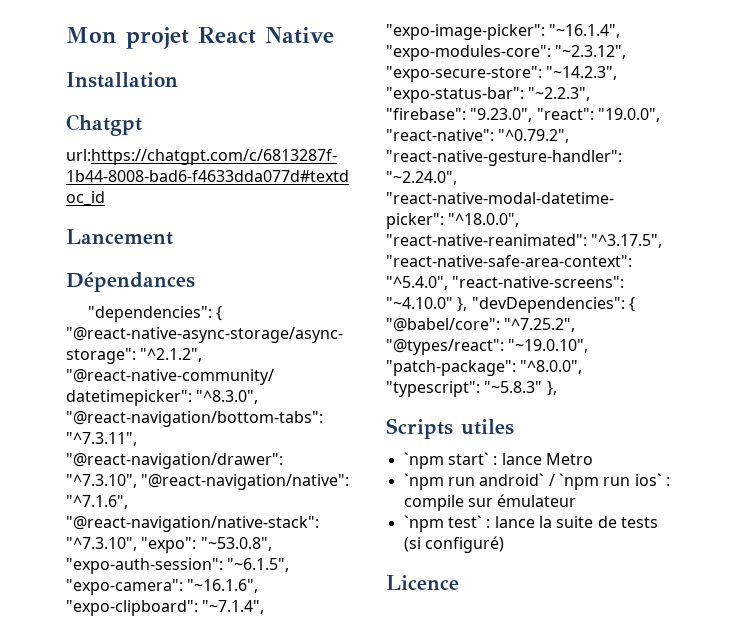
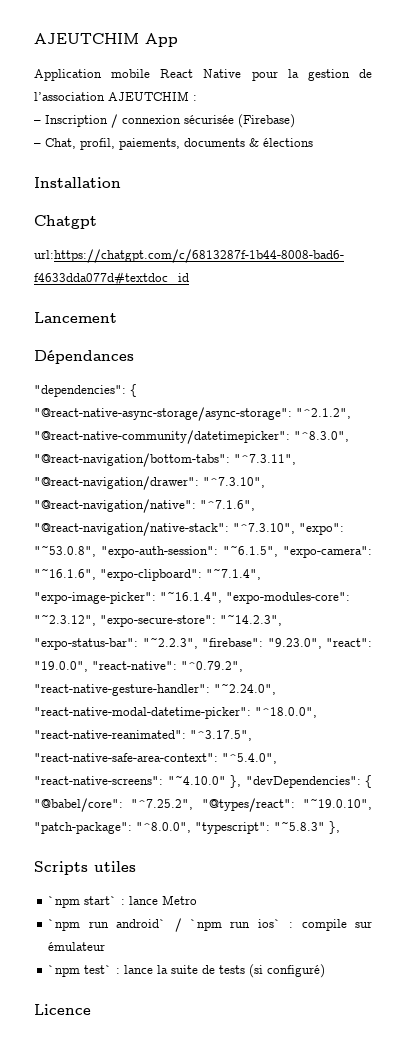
- Mon projet React Native
+ AJEUTCHIM App
+ Application mobile React Native pour la gestion de l’association AJEUTCHIM :
+ – Inscription / connexion sécurisée (Firebase)
+ – Chat, profil, paiements, documents & élections

